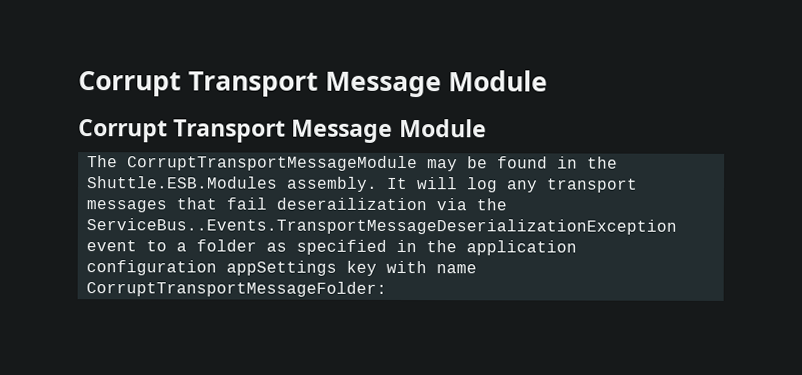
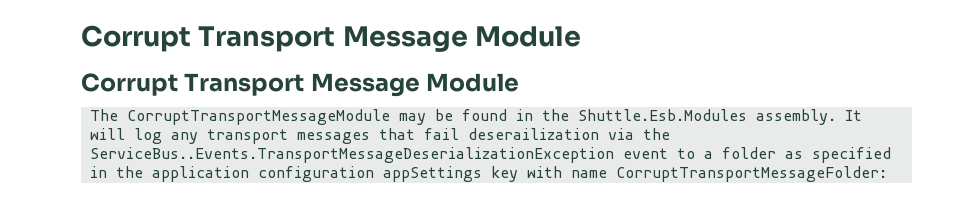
- The CorruptTransportMessageModule may be found in the Shuttle.ESB.Modules assembly.
+ The CorruptTransportMessageModule may be found in the Shuttle.Esb.Modules assembly.

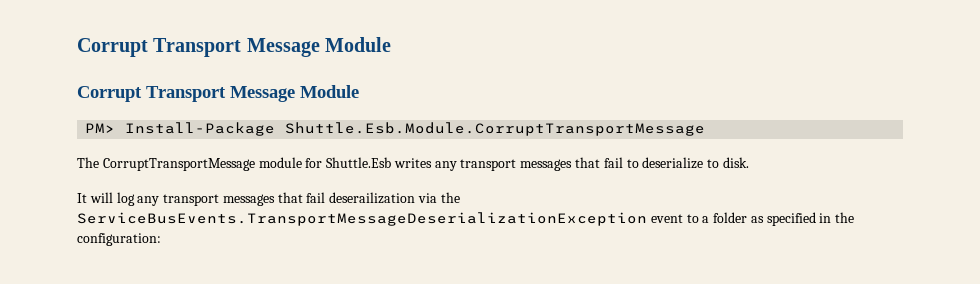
- The CorruptTransportMessageModule may be found in the Shuttle.Esb.Modules assembly. It will log any transport messages that fail deserailization via the ServiceBus..Events.TransportMessageDeserializationException event to a folder as specified in the application configuration appSettings key with name CorruptTransportMessageFolder:
+ PM> Install-Package Shuttle.Esb.Module.CorruptTransportMessage
+ The CorruptTransportMessage module for Shuttle.Esb writes any transport messages that fail to deserialize to disk.
+ It will log any transport messages that fail deserailization via the ServiceBusEvents.TransportMessageDeserializationException event to a folder as specified in the configuration:

